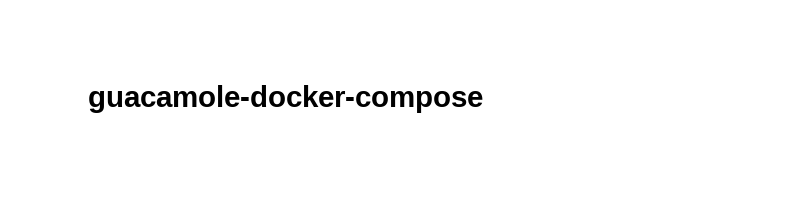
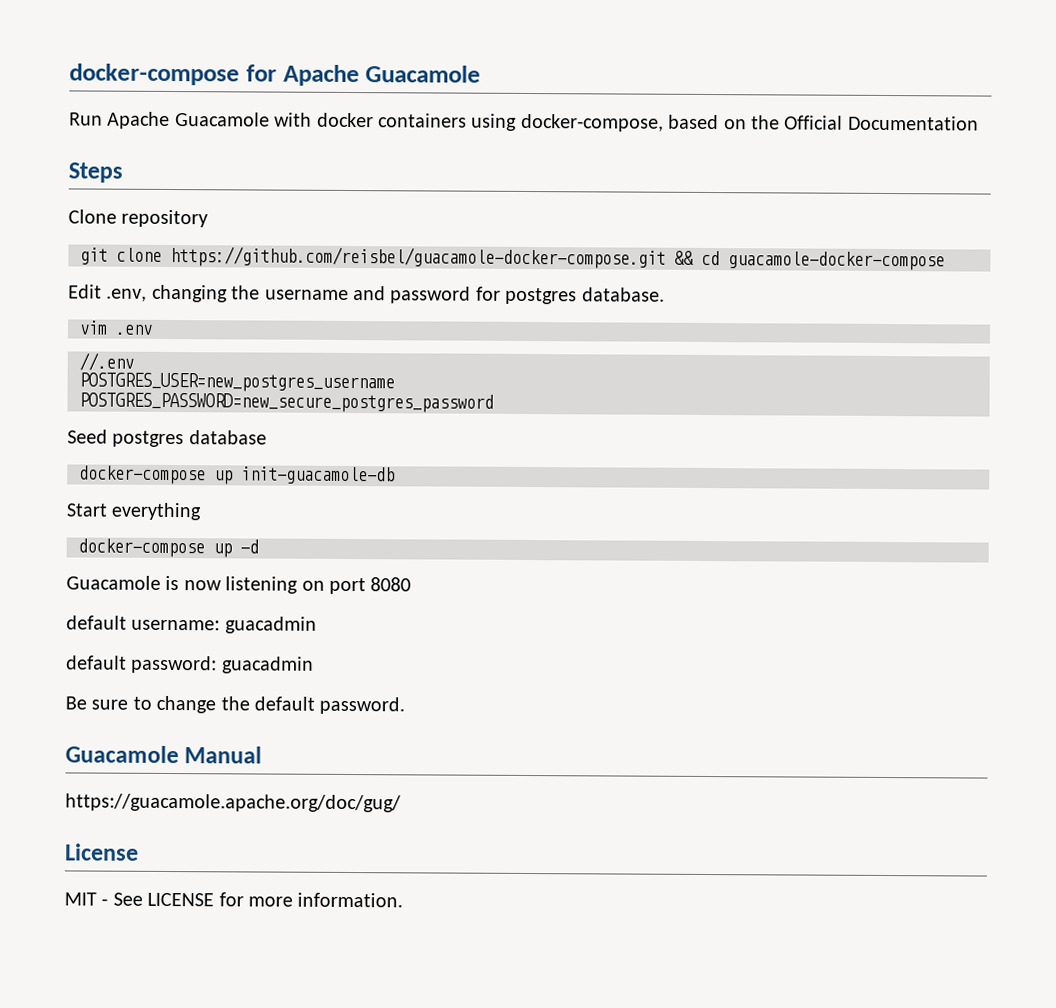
- guacamole-docker-compose
+ docker-compose for Apache Guacamole
+ Run Apache Guacamole with docker containers using docker-compose, based on the Official Documentation
+ Steps
+ Clone repository
+ git clone https://github.com/reisbel/guacamole-docker-compose.git && cd guacamole-docker-compose
+ Edit .env, changing the username and password for postgres database.
+ vim .env
+ //.env
+ POSTGRES_USER=new_postgres_username
+ POSTGRES_PASSWORD=new_secure_postgres_password
+ Seed postgres database
+ docker-compose up init-guacamole-db
+ Start everything
+ docker-compose up -d
+ Guacamole is now listening on port 8080
+ default username: guacadmin
+ default password: guacadmin
+ Be sure to change the default password.
+ Guacamole Manual
+ https://guacamole.apache.org/doc/gug/
+ License
+ MIT - See LICENSE for more information.

